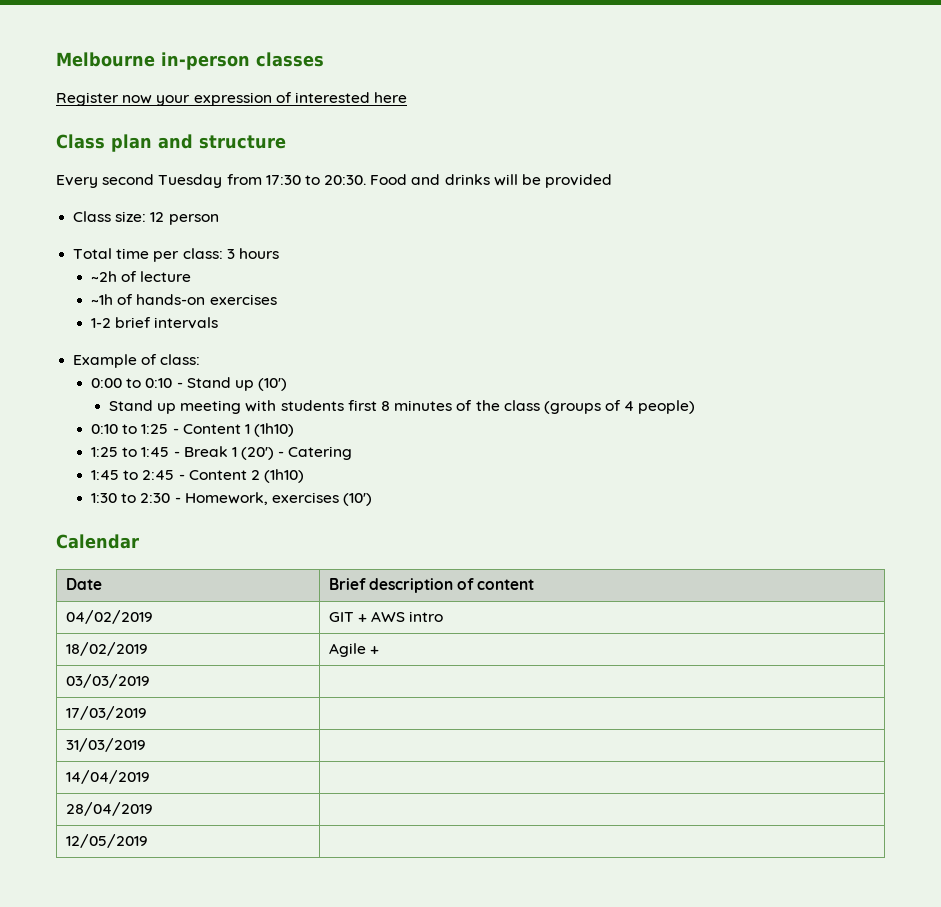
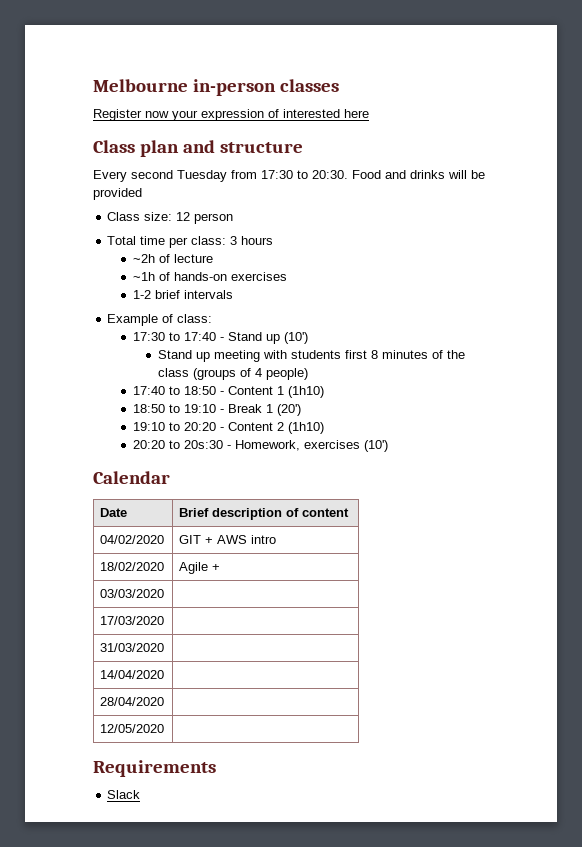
- 0:00 to 0:10 - Stand up (10')
+ 17:30 to 17:40 - Stand up (10')
- 0:10 to 1:25 - Content 1 (1h10)
+ 17:40 to 18:50 - Content 1 (1h10)
- 1:25 to 1:45 - Break 1 (20') - Catering
- 1:45 to 2:45 - Content 2 (1h10)
+ 18:50 to 19:10 - Break 1 (20')
+ 19:10 to 20:20 - Content 2 (1h10)
- 1:30 to 2:30 - Homework, exercises (10')
+ 20:20 to 20s:30 - Homework, exercises (10')
- 04/02/2019 | GIT + AWS intro
+ 04/02/2020 | GIT + AWS intro
- 18/02/2019 | Agile +
+ 18/02/2020 | Agile +
- 03/03/2019 |
- 17/03/2019 |
- 31/03/2019 |
- 14/04/2019 |
- 28/04/2019 |
- 12/05/2019 |
+ 03/03/2020 |
+ 17/03/2020 |
+ 31/03/2020 |
+ 14/04/2020 |
+ 28/04/2020 |
+ 12/05/2020 |
+ Requirements
+ Slack

